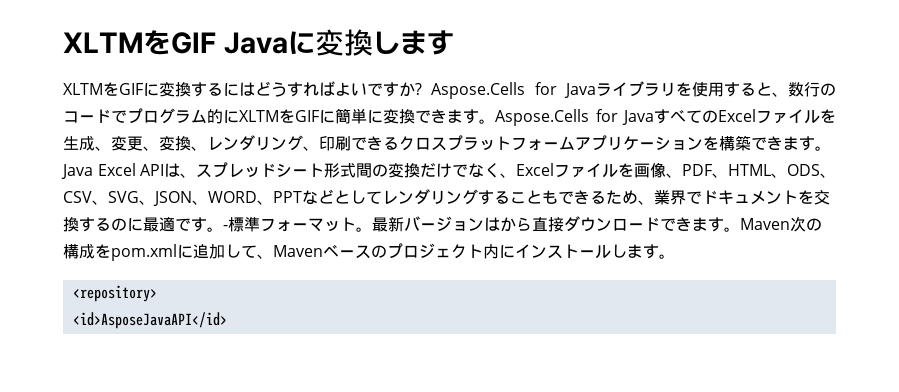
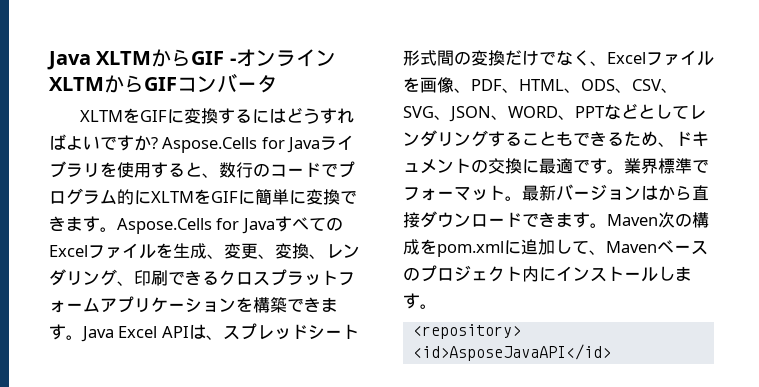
- XLTMをGIF Javaに変換します
+ Java XLTMからGIF -オンラインXLTMからGIFコンバータ
- Java Excel APIは、スプレッドシート形式間の変換だけでなく、Excelファイルを画像、PDF、HTML、ODS、CSV、SVG、JSON、WORD、PPTなどとしてレンダリングすることもできるため、業界でドキュメントを交換するのに最適です。
+ Java Excel APIは、スプレッドシート形式間の変換だけでなく、Excelファイルを画像、PDF、HTML、ODS、CSV、SVG、JSON、WORD、PPTなどとしてレンダリングすることもできるため、ドキュメントの交換に最適です。
- -標準フォーマット。
+ 業界標準でフォーマット。

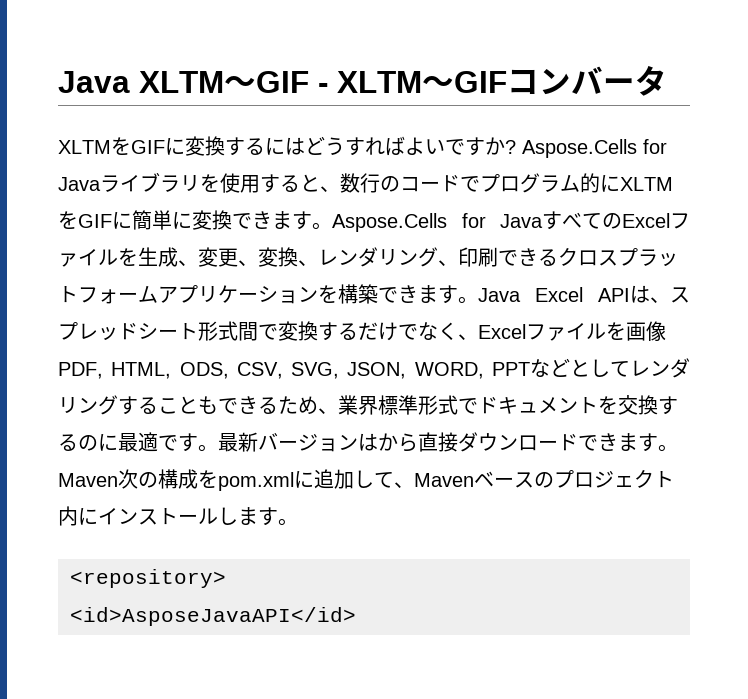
- Java XLTMからGIF -オンラインXLTMからGIFコンバータ
+ Java XLTM～GIF - XLTM～GIFコンバータ
- Java Excel APIは、スプレッドシート形式間の変換だけでなく、Excelファイルを画像、PDF、HTML、ODS、CSV、SVG、JSON、WORD、PPTなどとしてレンダリングすることもできるため、ドキュメントの交換に最適です。業界標準でフォーマット。
+ Java Excel APIは、スプレッドシート形式間で変換するだけでなく、Excelファイルを画像PDF, HTML, ODS, CSV, SVG, JSON, WORD, PPTなどとしてレンダリングすることもできるため、業界標準形式でドキュメントを交換するのに最適です。

